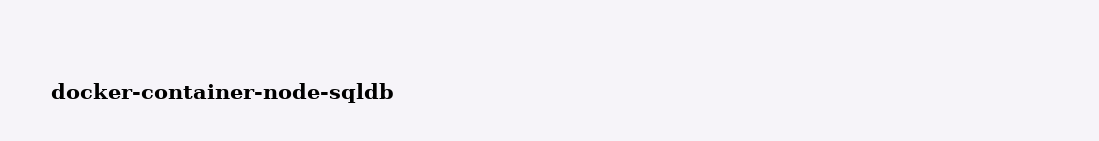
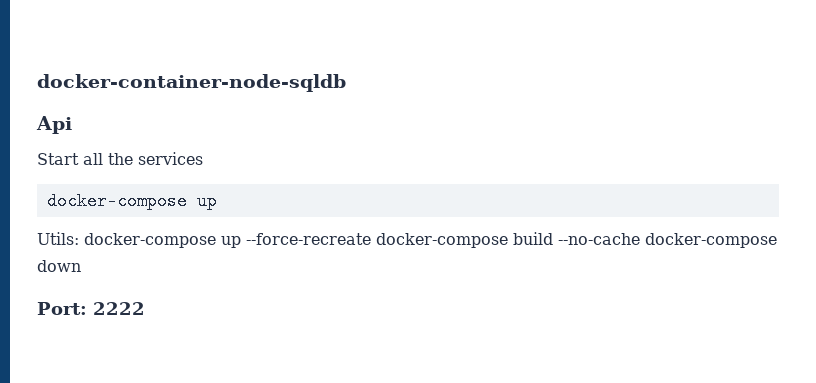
+ Api
+ Start all the services
+ docker-compose up
+ Utils: docker-compose up --force-recreate docker-compose build --no-cache docker-compose down
+ Port: 2222

